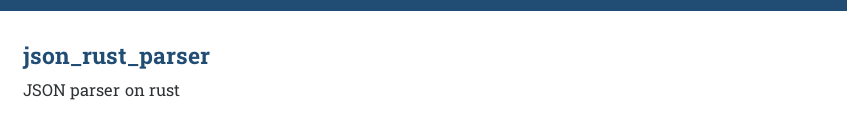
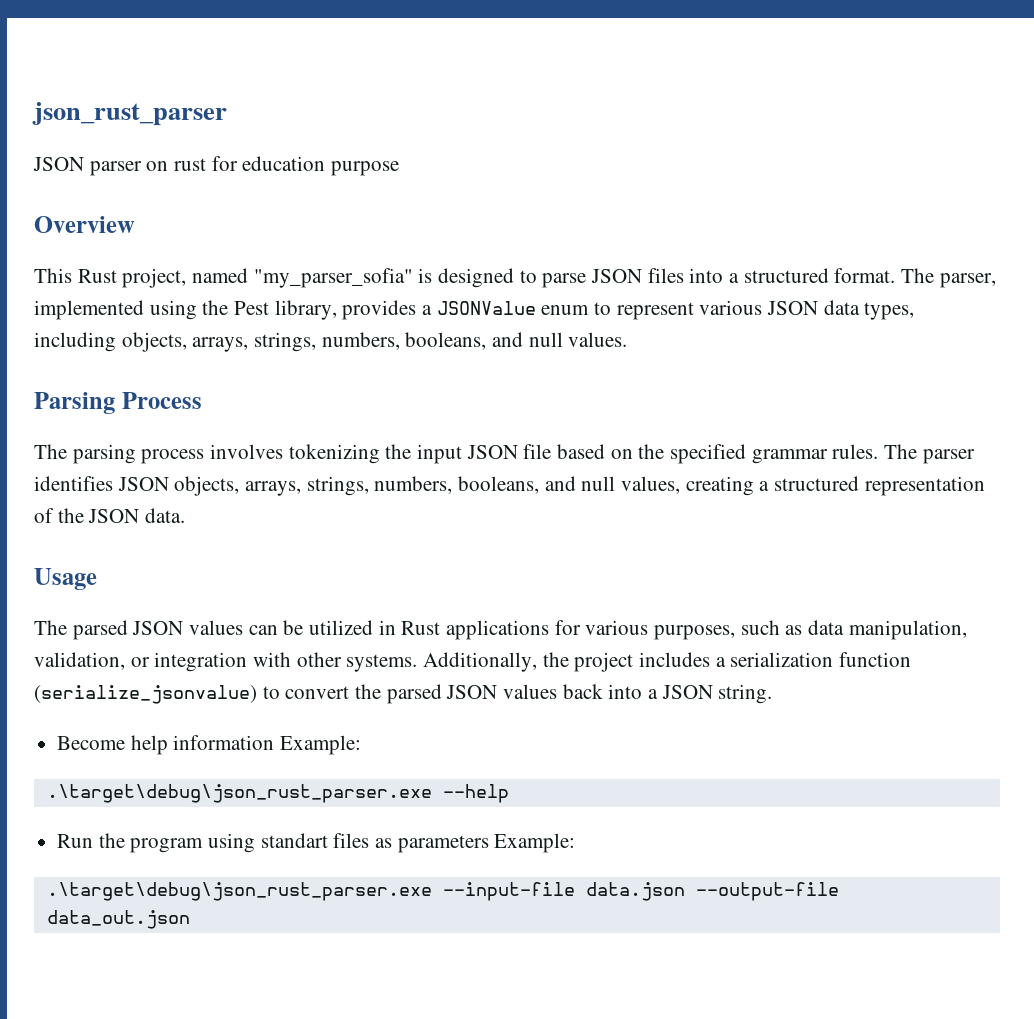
- JSON parser on rust
+ JSON parser on rust for education purpose
+ Overview
+ This Rust project, named "my_parser_sofia" is designed to parse JSON files into a structured format. The parser, implemented using the Pest library, provides a JSONValue enum to represent various JSON data types, including objects, arrays, strings, numbers, booleans, and null values.
+ Parsing Process
+ The parsing process involves tokenizing the input JSON file based on the specified grammar rules. The parser identifies JSON objects, arrays, strings, numbers, booleans, and null values, creating a structured representation of the JSON data.
+ Usage
+ The parsed JSON values can be utilized in Rust applications for various purposes, such as data manipulation, validation, or integration with other systems. Additionally, the project includes a serialization function (serialize_jsonvalue) to convert the parsed JSON values back into a JSON string.
+ Become help information Example:
+ .\target\debug\json_rust_parser.exe --help
+ Run the program using standart files as parameters Example:
+ .\target\debug\json_rust_parser.exe --input-file data.json --output-file data_out.json

